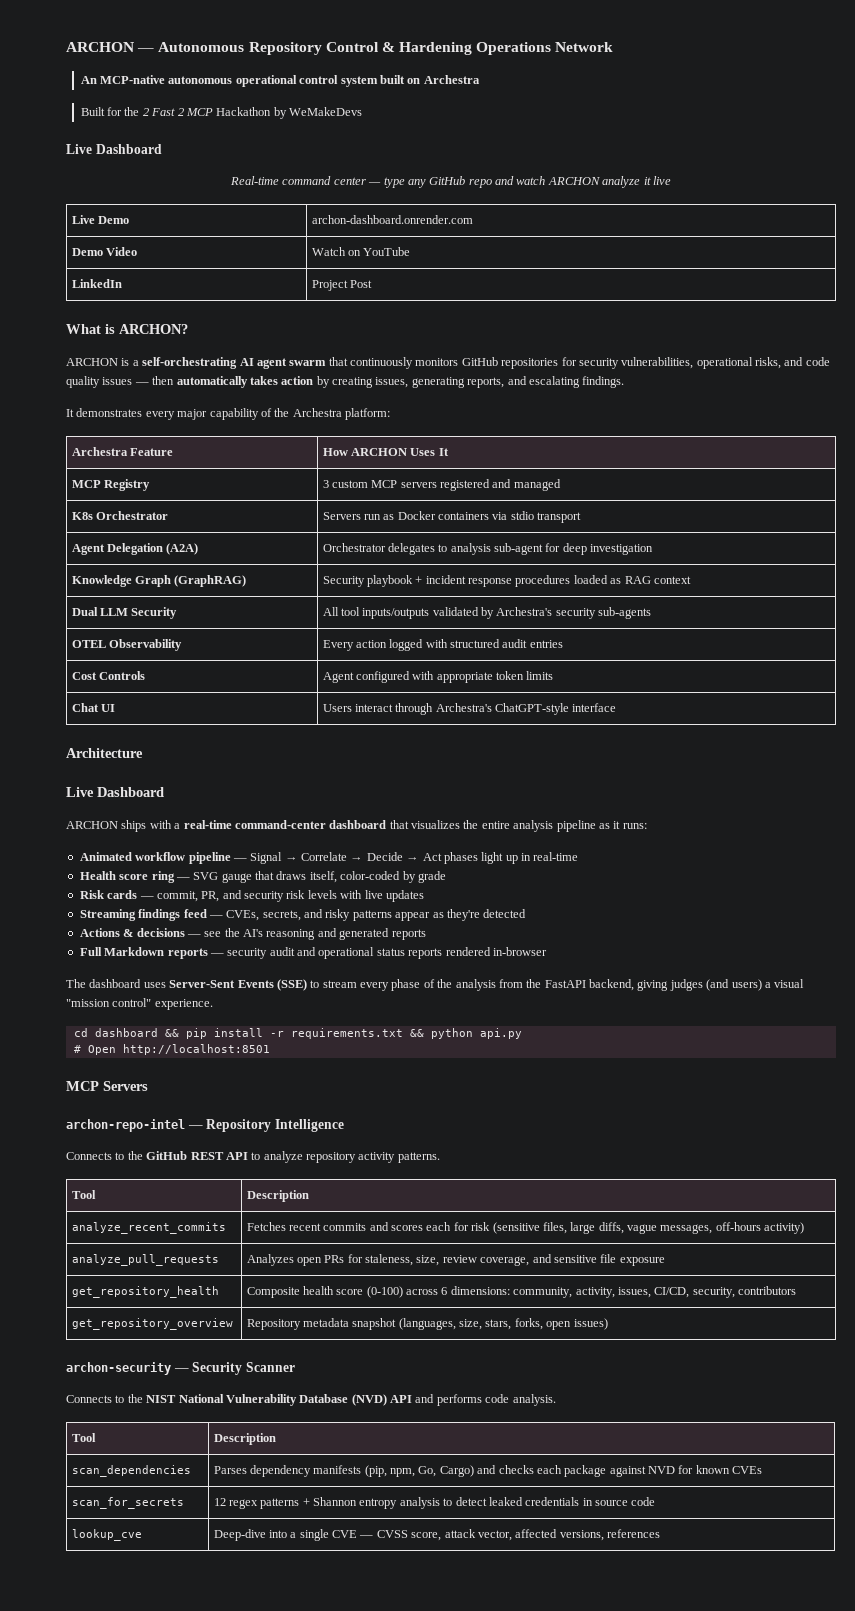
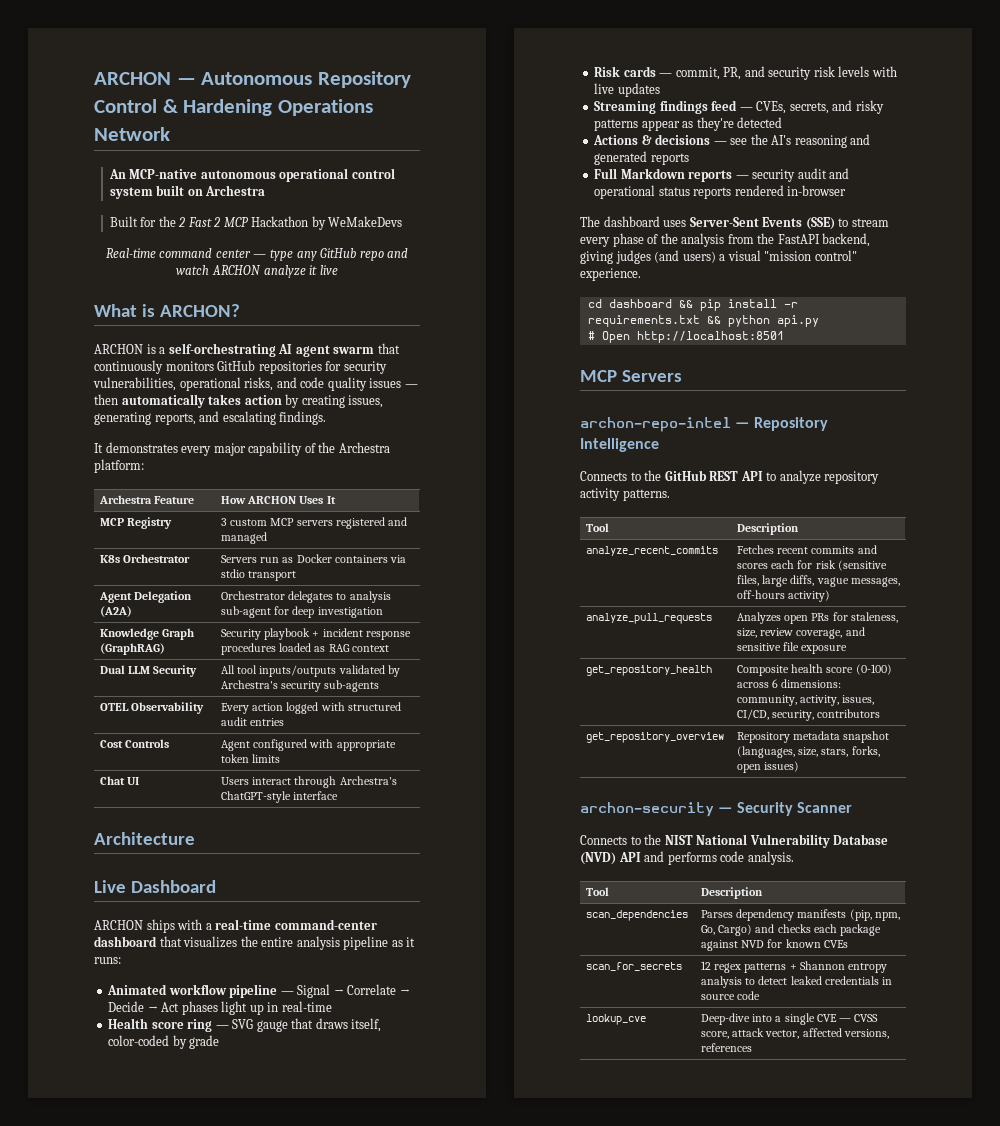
  Built for the 2 Fast 2 MCP Hackathon by WeMakeDevs
- Live Dashboard
- Live Demo | archon-dashboard.onrender.com
- Demo Video | Watch on YouTube
- LinkedIn | Project Post

